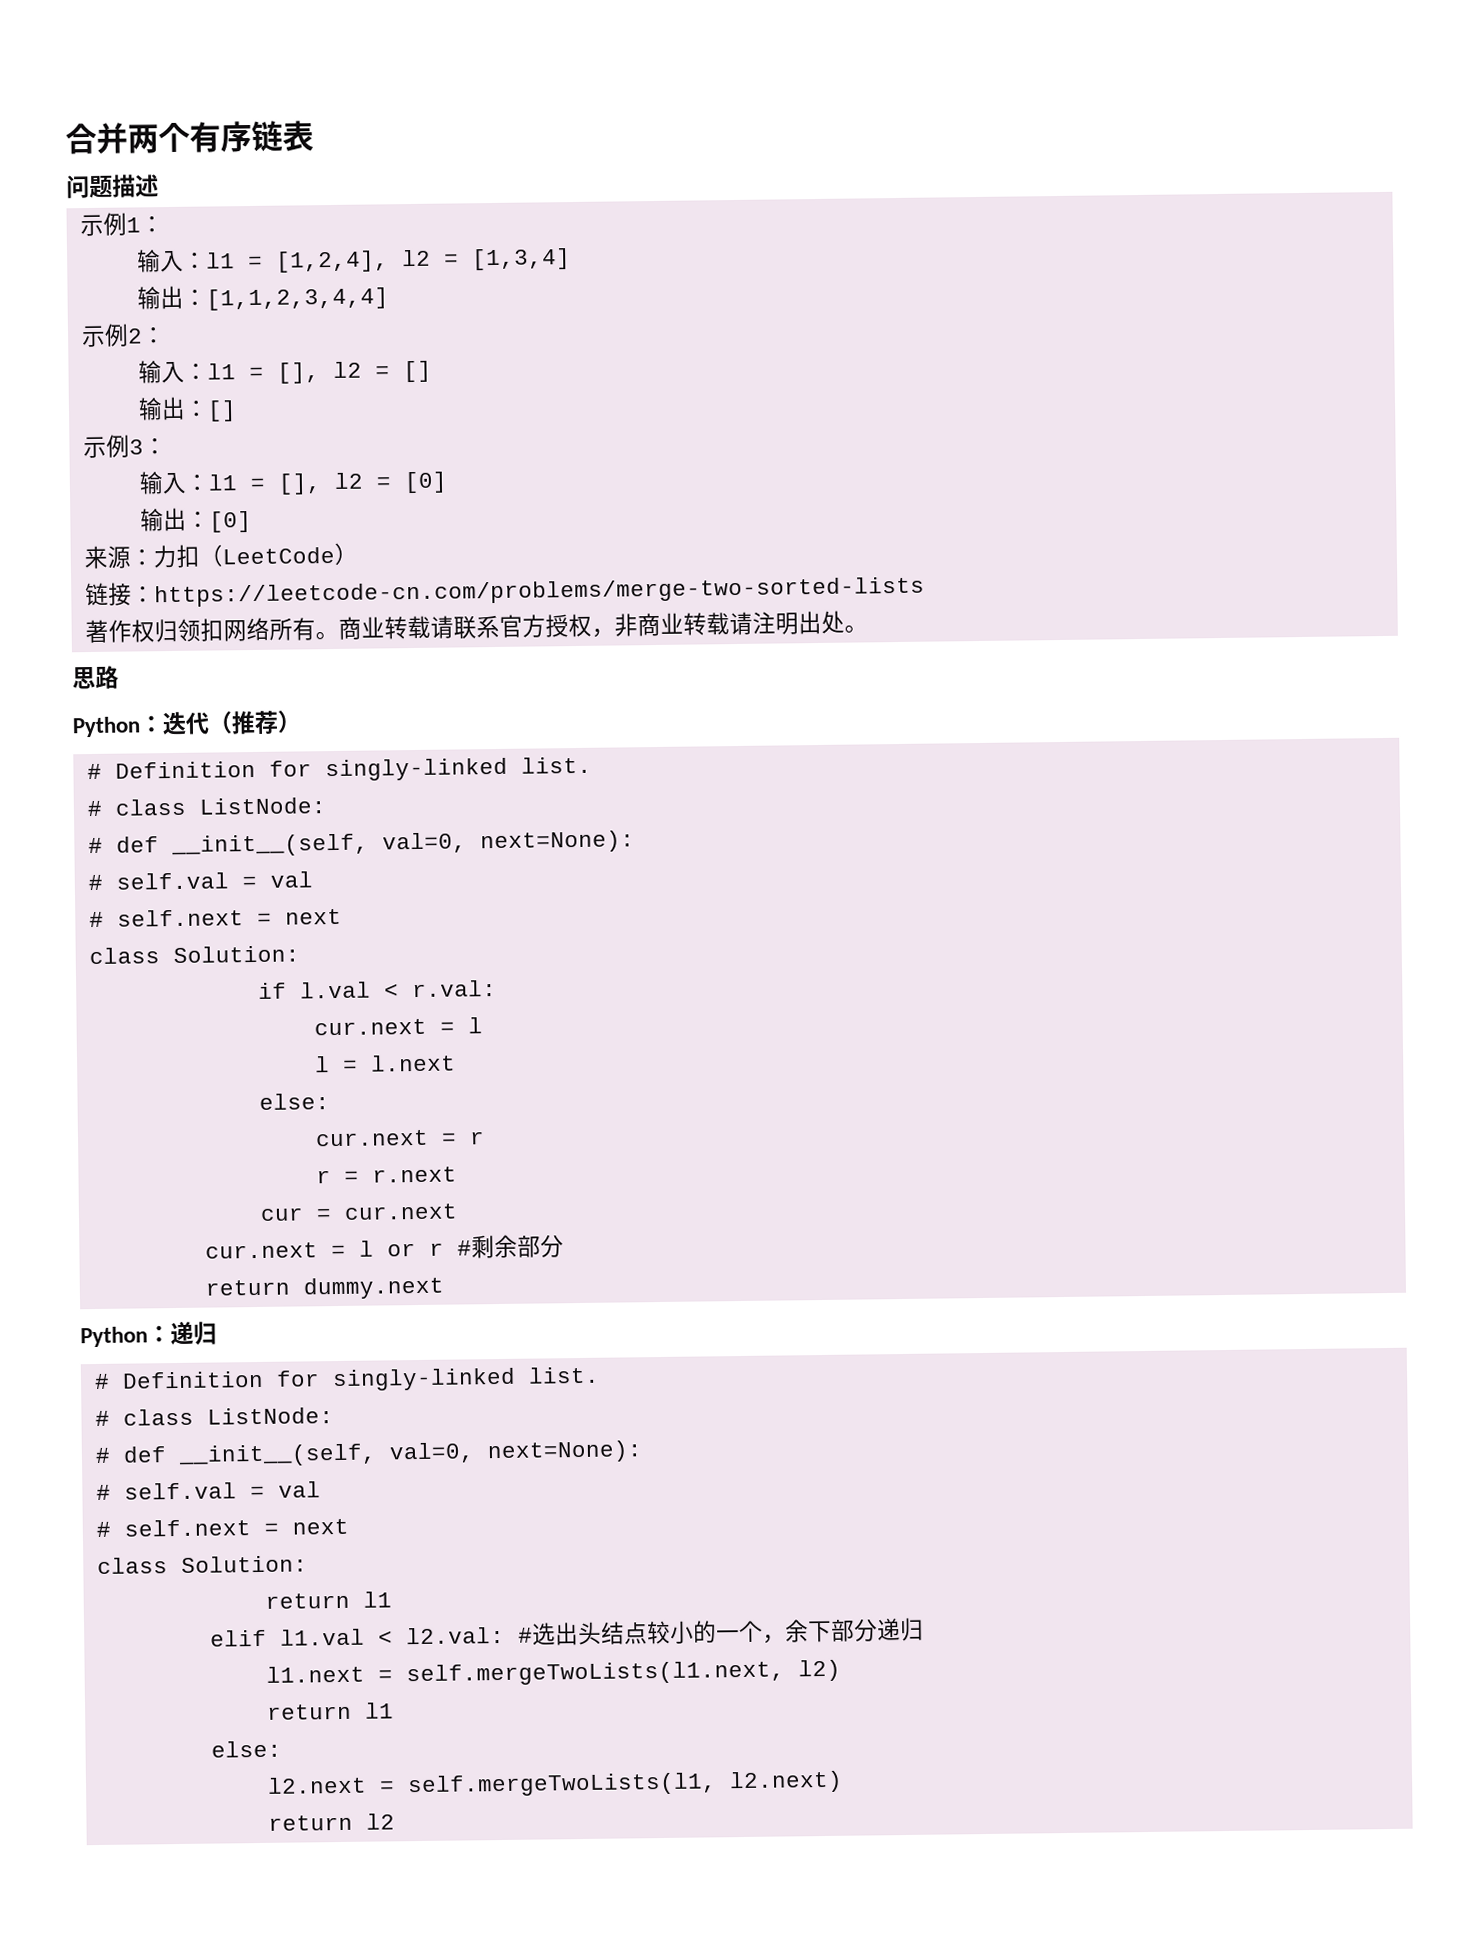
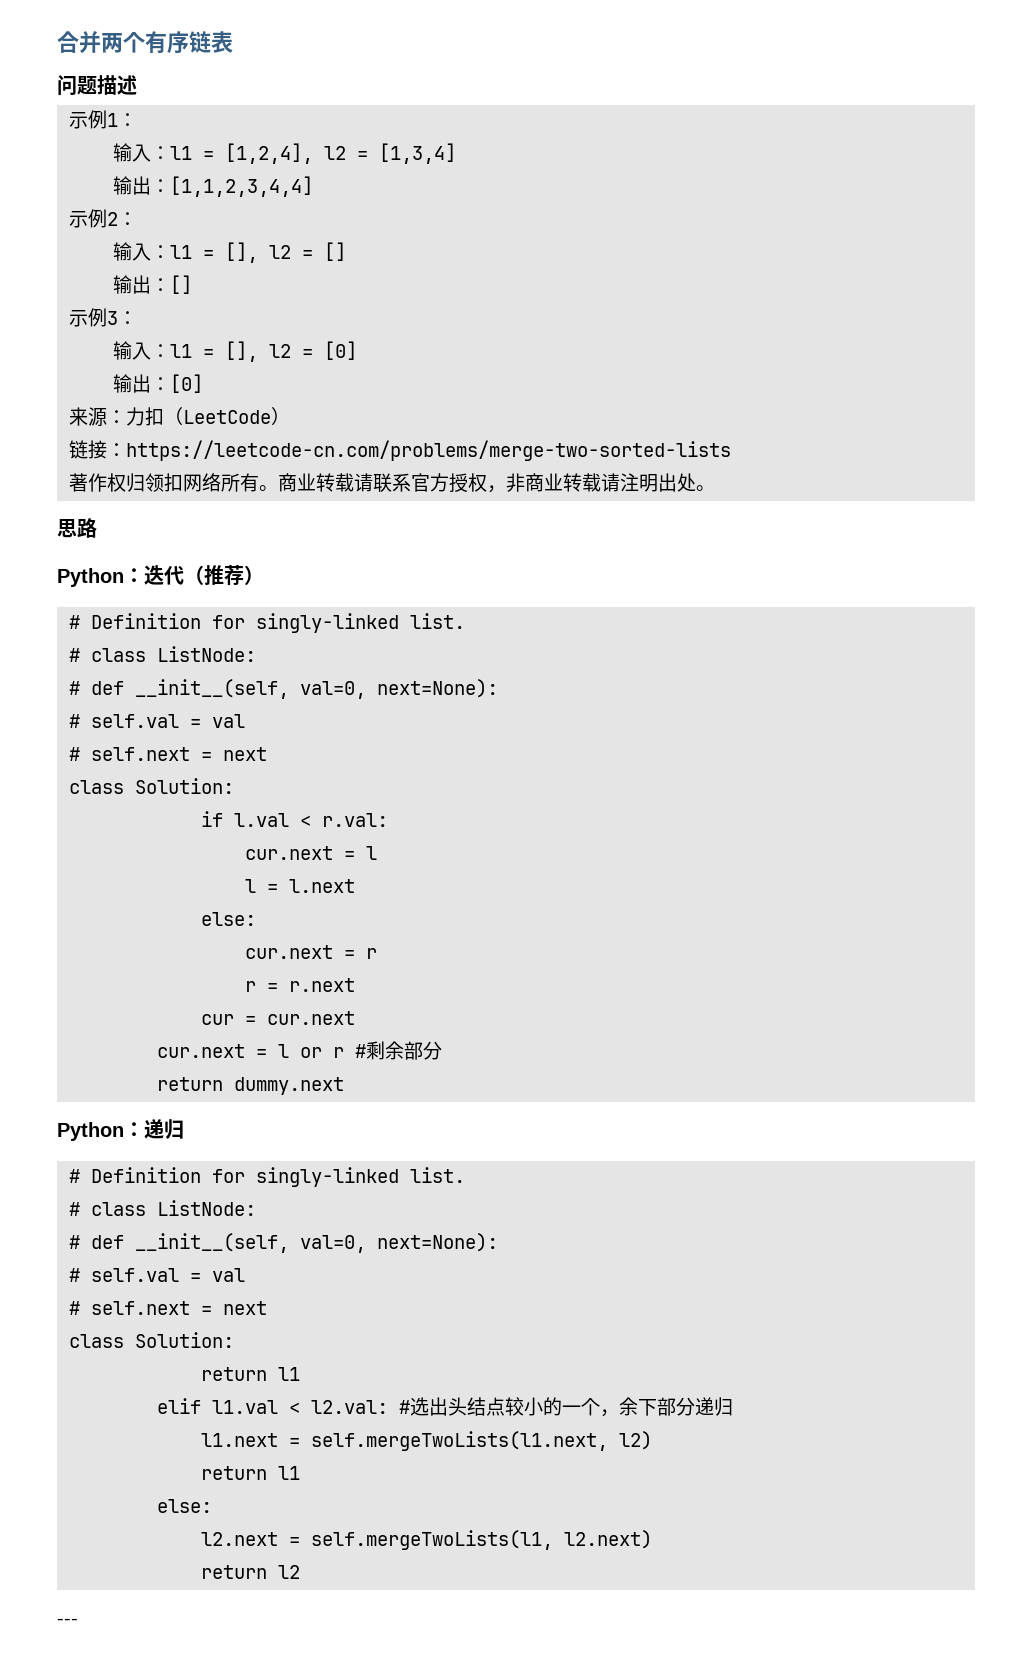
+ ---

